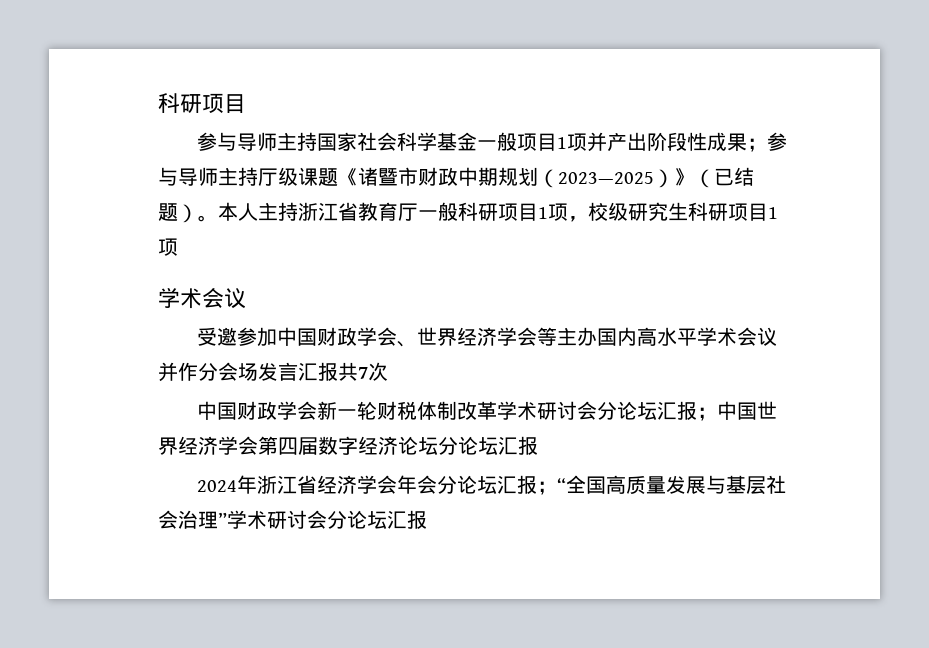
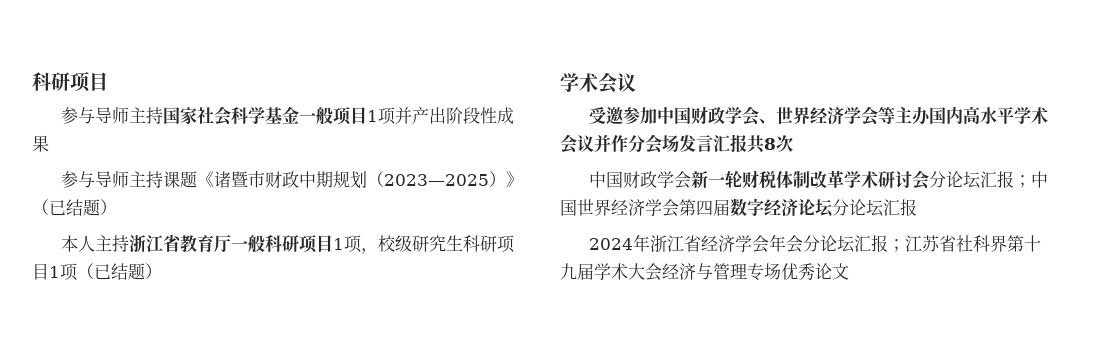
- 参与导师主持国家社会科学基金一般项目1项并产出阶段性成果；参与导师主持厅级课题《诸暨市财政中期规划（2023—2025）》（已结题）。本人主持浙江省教育厅一般科研项目1项，校级研究生科研项目1项
+ 参与导师主持国家社会科学基金一般项目1项并产出阶段性成果
+ 参与导师主持课题《诸暨市财政中期规划（2023—2025）》（已结题）
+ 本人主持浙江省教育厅一般科研项目1项，校级研究生科研项目1项（已结题）
- 受邀参加中国财政学会、世界经济学会等主办国内高水平学术会议并作分会场发言汇报共7次
+ 受邀参加中国财政学会、世界经济学会等主办国内高水平学术会议并作分会场发言汇报共8次
- 2024年浙江省经济学会年会分论坛汇报；“全国高质量发展与基层社会治理”学术研讨会分论坛汇报
+ 2024年浙江省经济学会年会分论坛汇报；江苏省社科界第十九届学术大会经济与管理专场优秀论文

